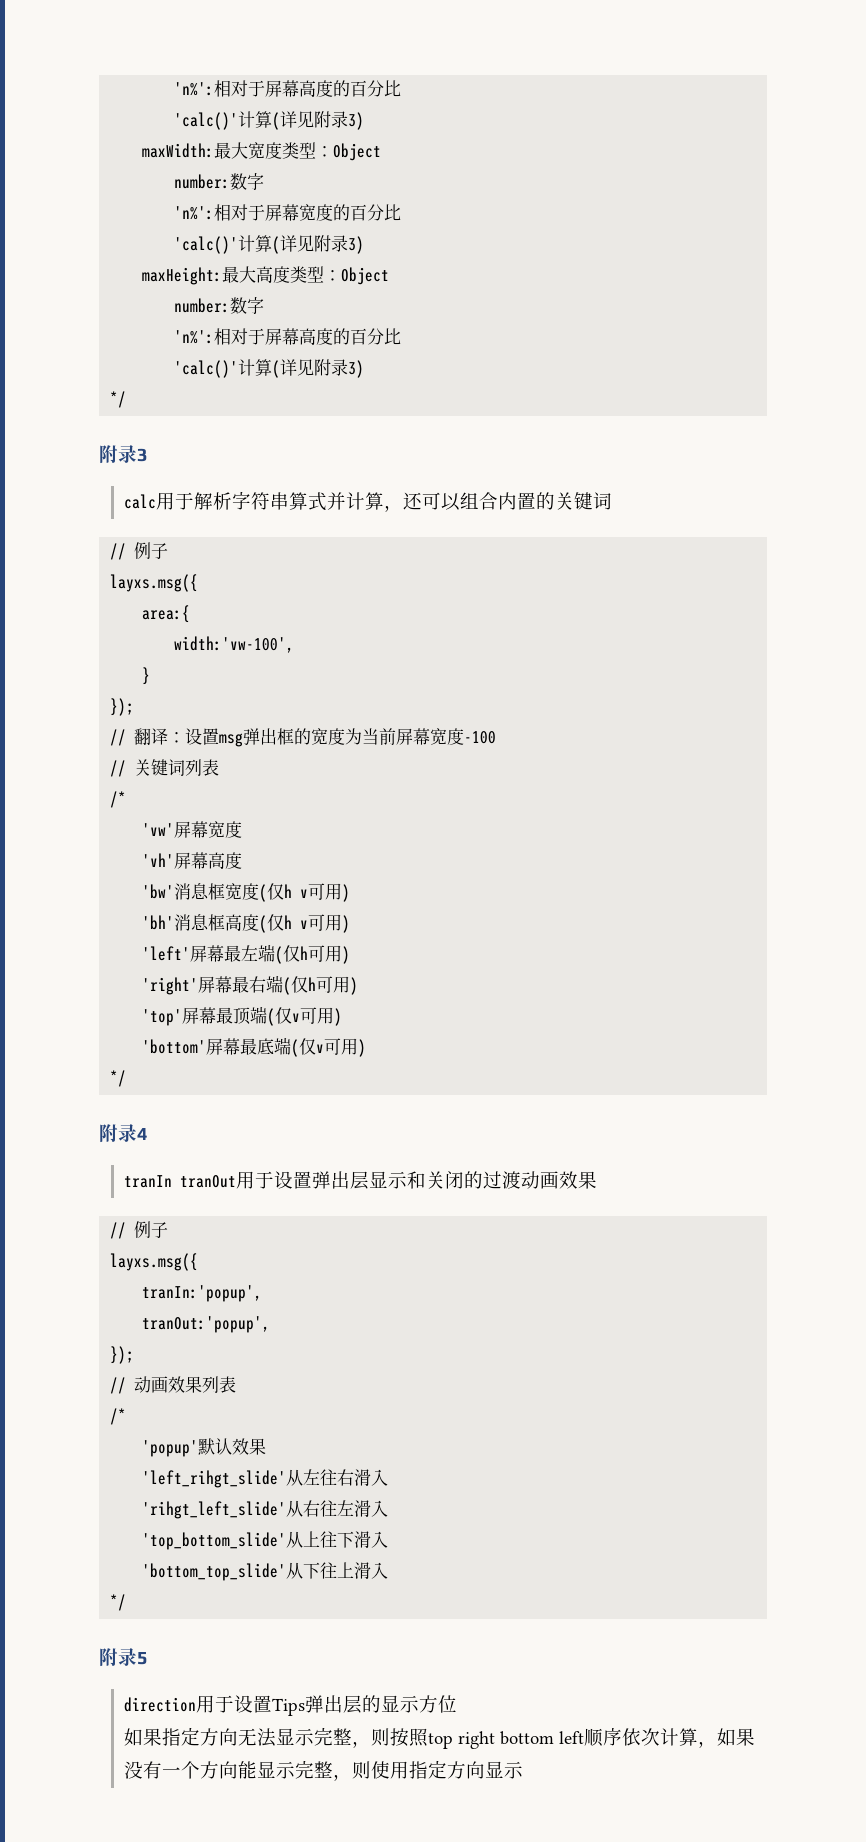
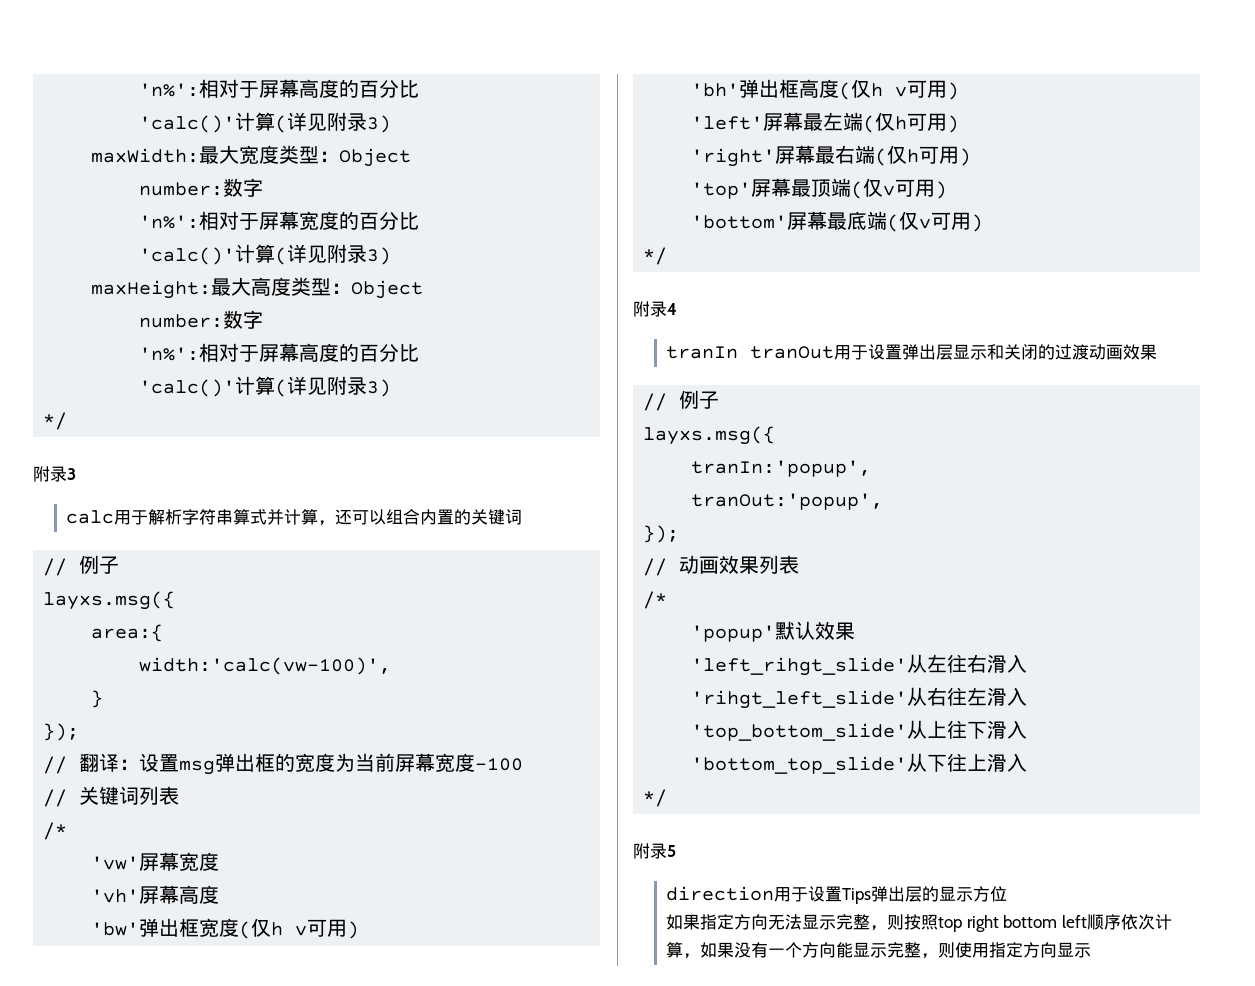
- width:'vw-100',
+ width:'calc(vw-100)',
- 'bw'消息框宽度(仅h v可用)
+ 'bw'弹出框宽度(仅h v可用)
- 'bh'消息框高度(仅h v可用)
+ 'bh'弹出框高度(仅h v可用)

